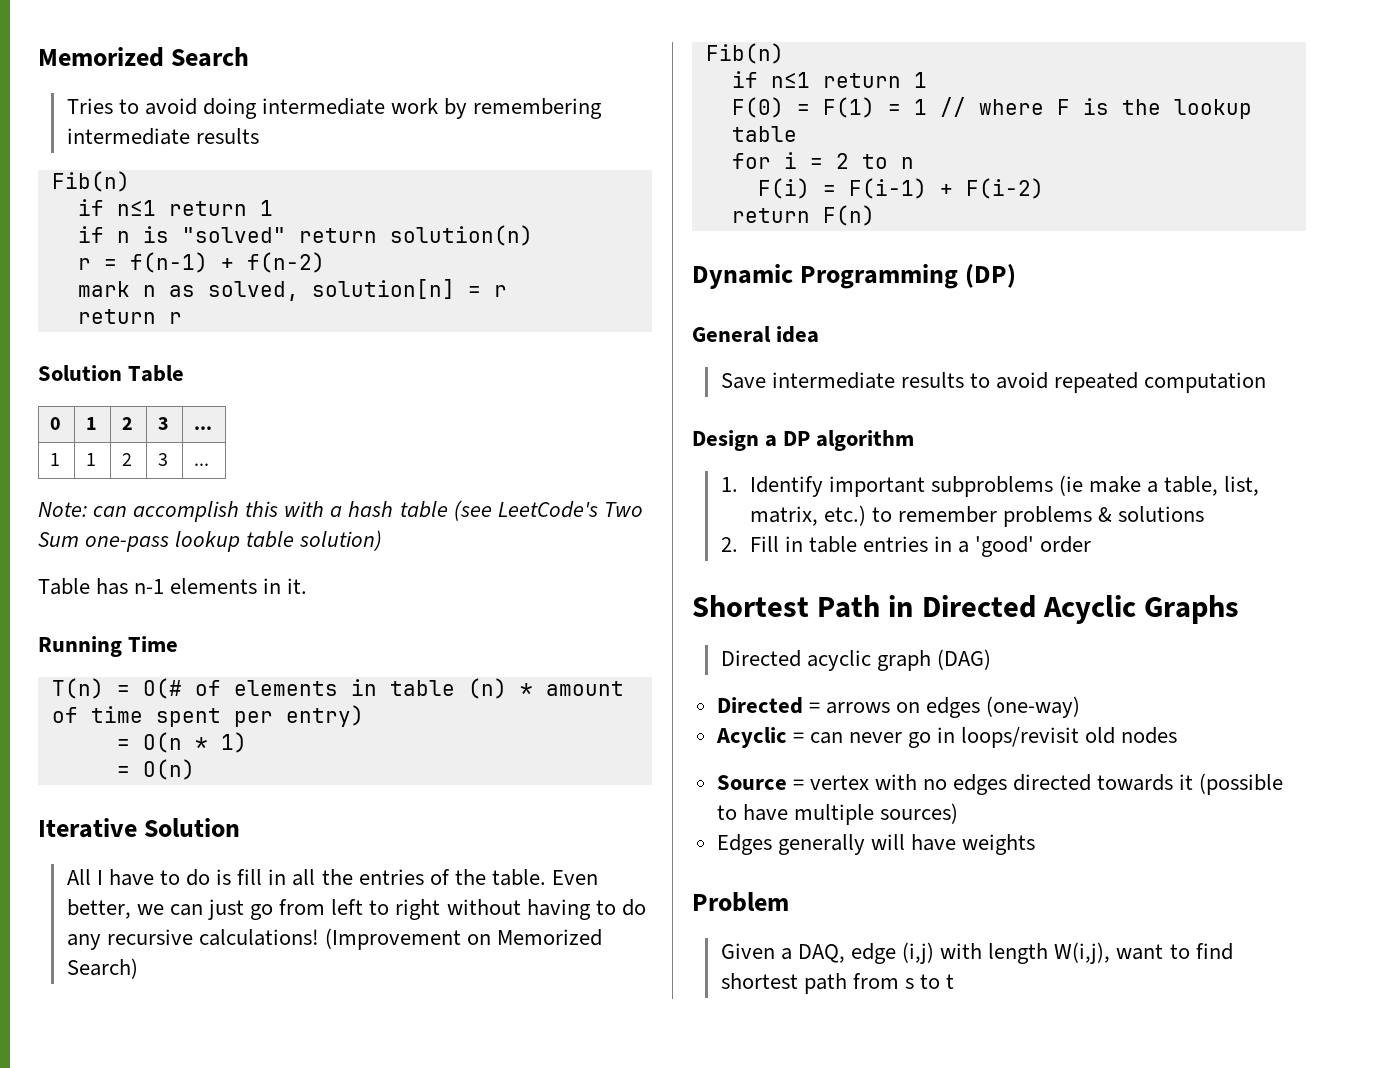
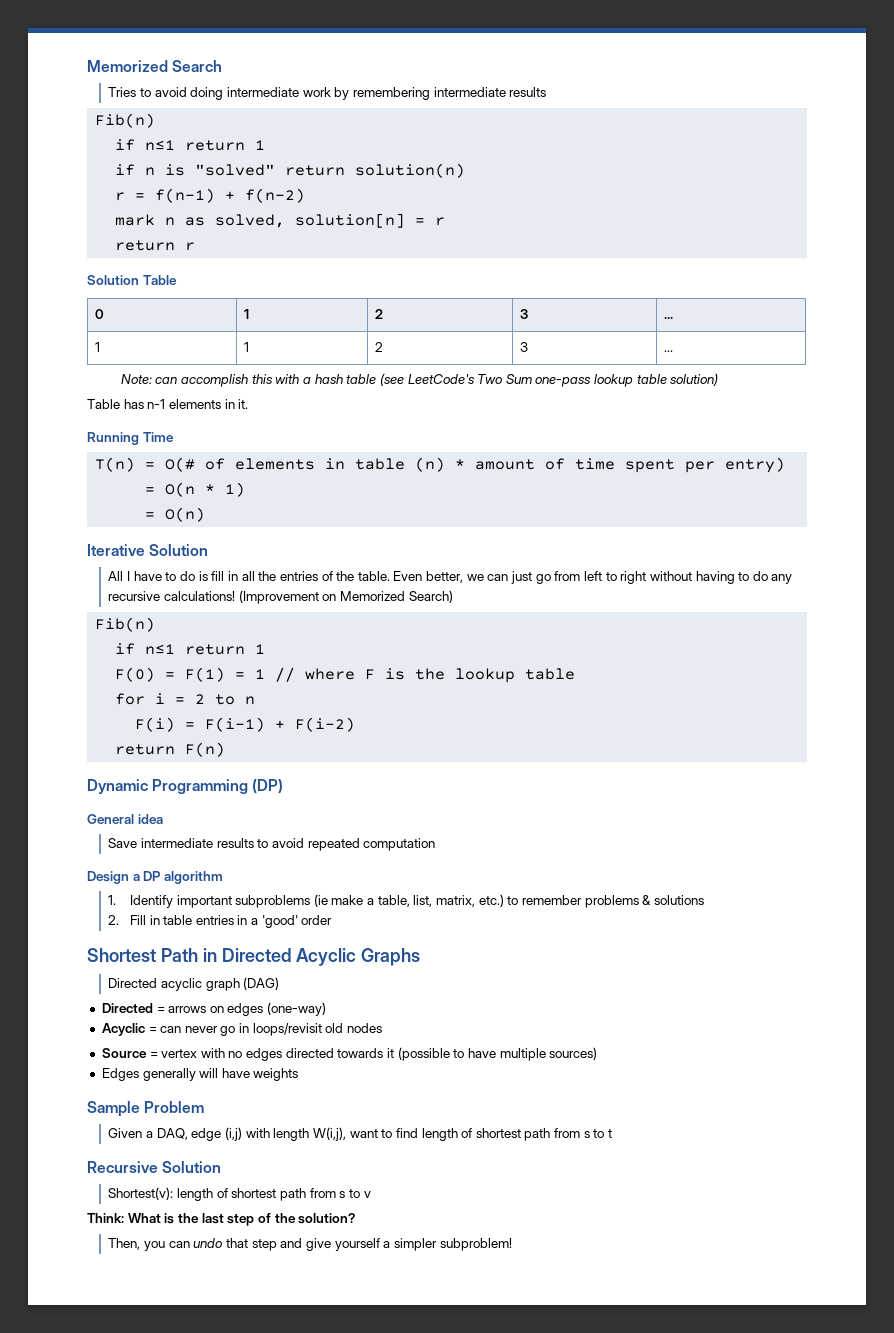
- Problem
+ Sample Problem
- Given a DAQ, edge (i,j) with length W(i,j), want to find shortest path from s to t
+ Given a DAQ, edge (i,j) with length W(i,j), want to find length of shortest path from s to t
+ Recursive Solution
+ Shortest(v): length of shortest path from s to v
+ Think: What is the last step of the solution?
+ Then, you can undo that step and give yourself a simpler subproblem!

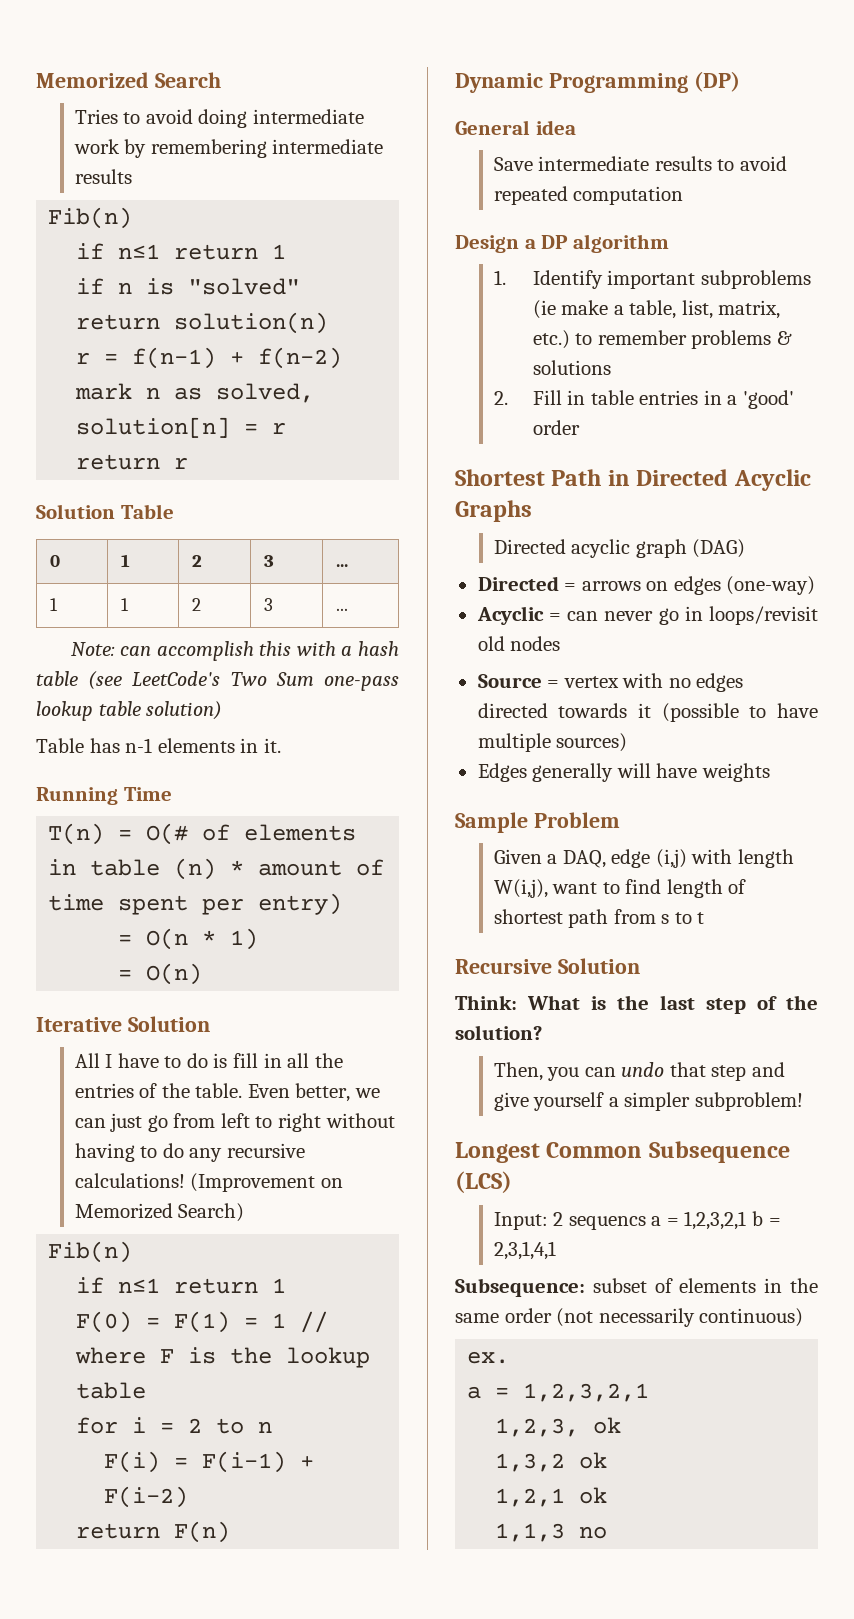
- Shortest(v): length of shortest path from s to v
+ Longest Common Subsequence (LCS)
+ Input: 2 sequencs a = 1,2,3,2,1 b = 2,3,1,4,1
+ Subsequence: subset of elements in the same order (not necessarily continuous)
+ ex.
+ a = 1,2,3,2,1
+ 1,2,3, ok
+ 1,3,2 ok
+ 1,2,1 ok
+ 1,1,3 no

